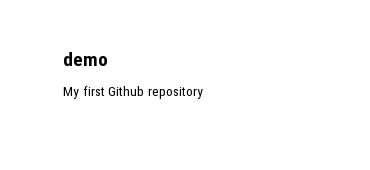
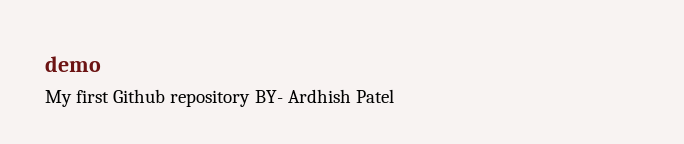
- My first Github repository
+ My first Github repository BY- Ardhish Patel

